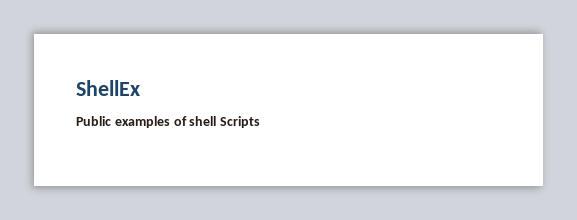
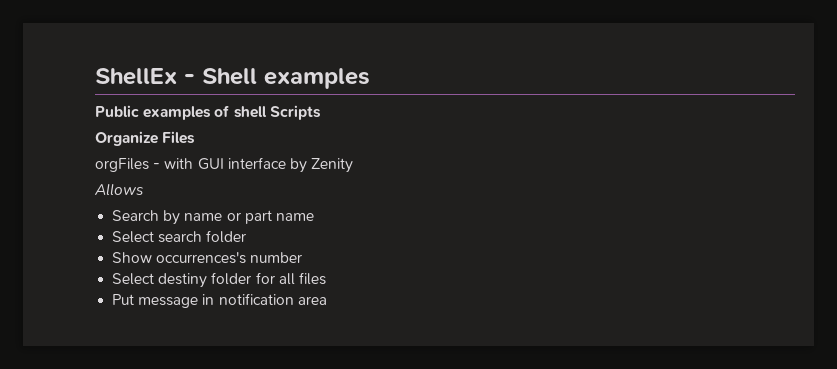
- ShellEx
+ ShellEx - Shell examples
+ Organize Files
+ orgFiles - with GUI interface by Zenity
+ Allows
+ Search by name or part name
+ Select search folder
+ Show occurrences's number
+ Select destiny folder for all files
+ Put message in notification area

